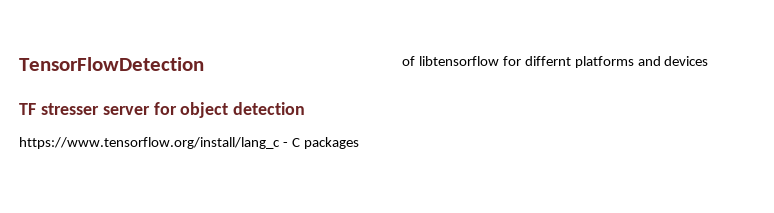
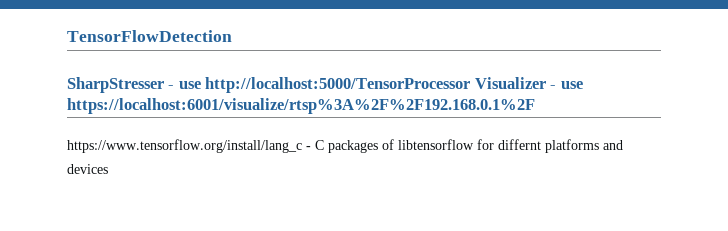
- TF stresser server for object detection
+ SharpStresser - use http://localhost:5000/TensorProcessor Visualizer - use https://localhost:6001/visualize/rtsp%3A%2F%2F192.168.0.1%2F

